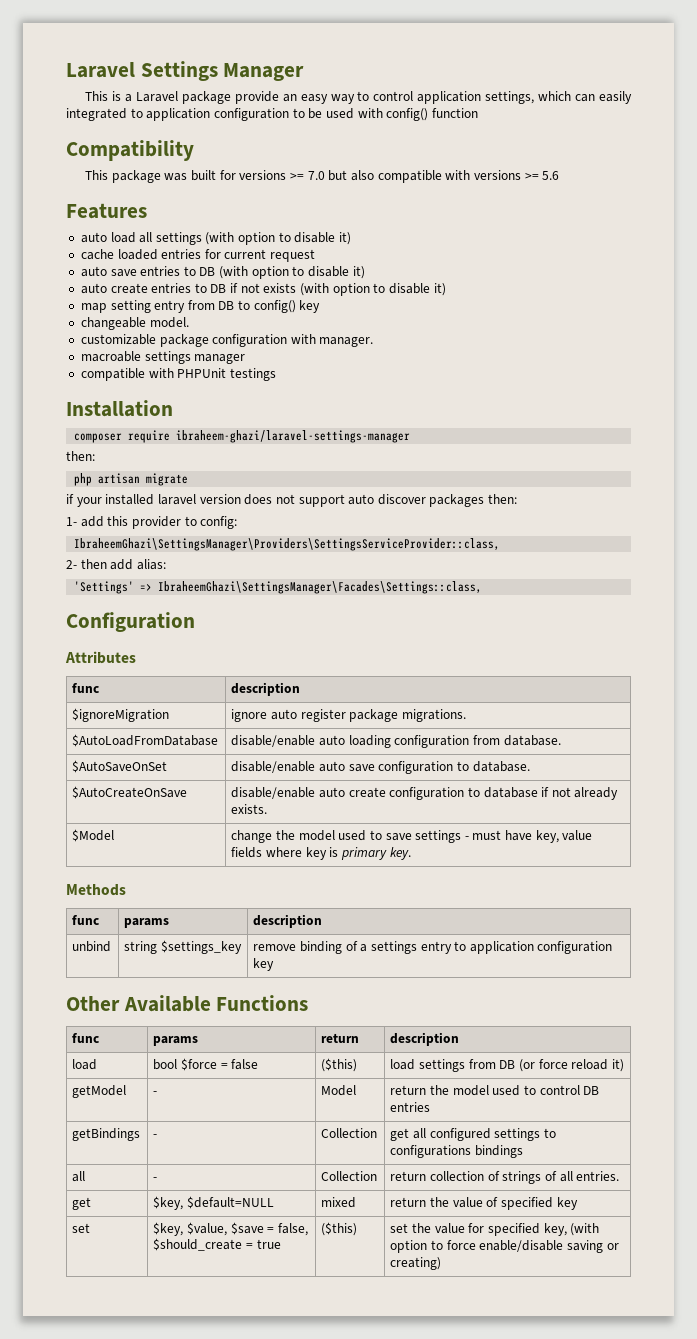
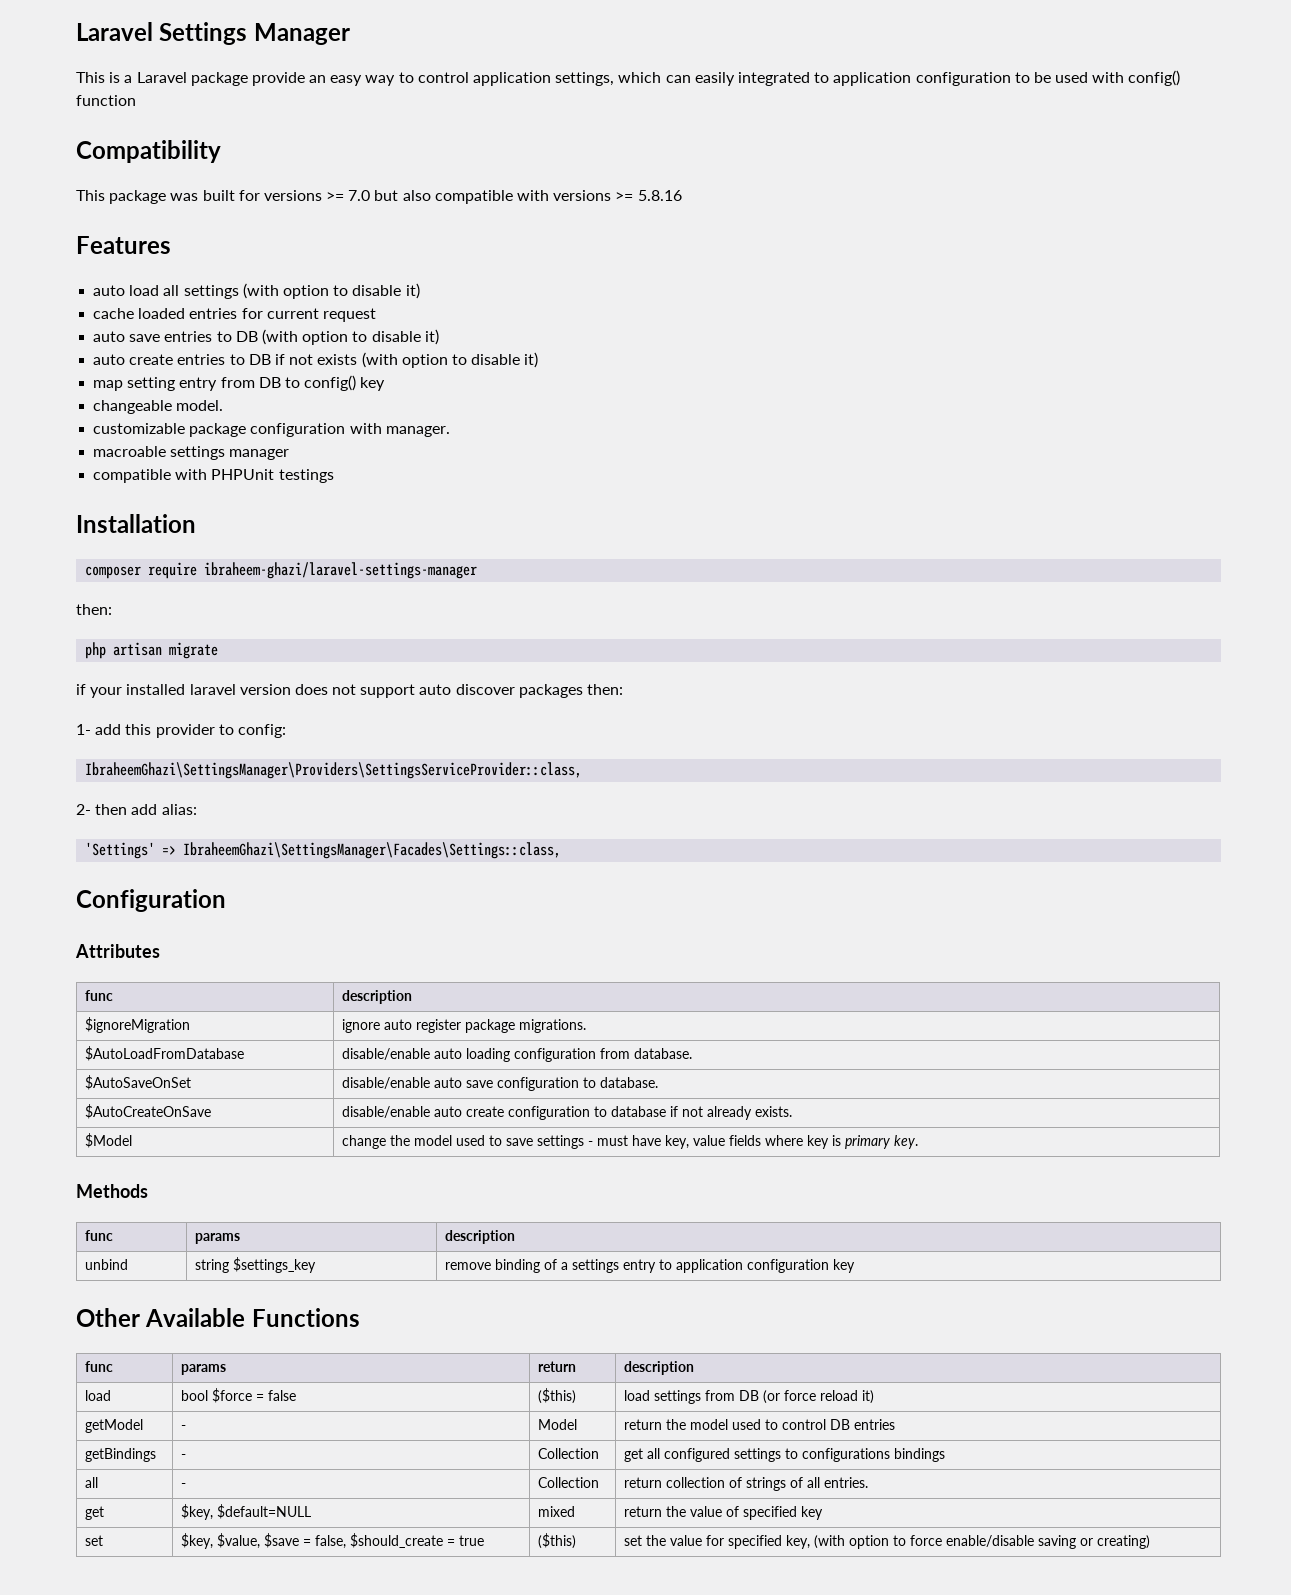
- This package was built for versions >= 7.0 but also compatible with versions >= 5.6
+ This package was built for versions >= 7.0 but also compatible with versions >= 5.8.16

